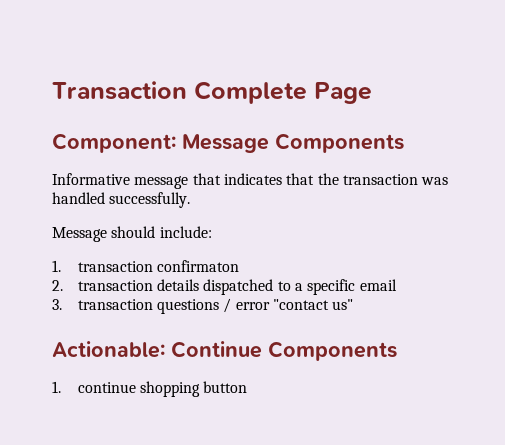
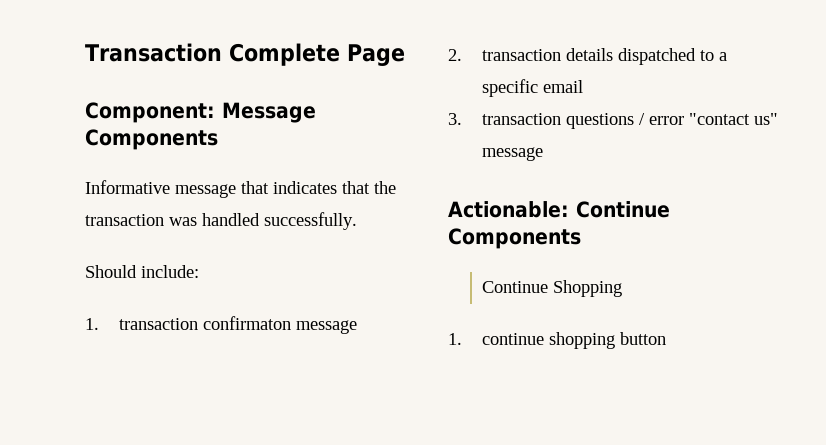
- Message should include:
+ Should include:
- 1. transaction confirmaton
+ 1. transaction confirmaton message
- 3. transaction questions / error "contact us"
+ 3. transaction questions / error "contact us" message
+ Continue Shopping

